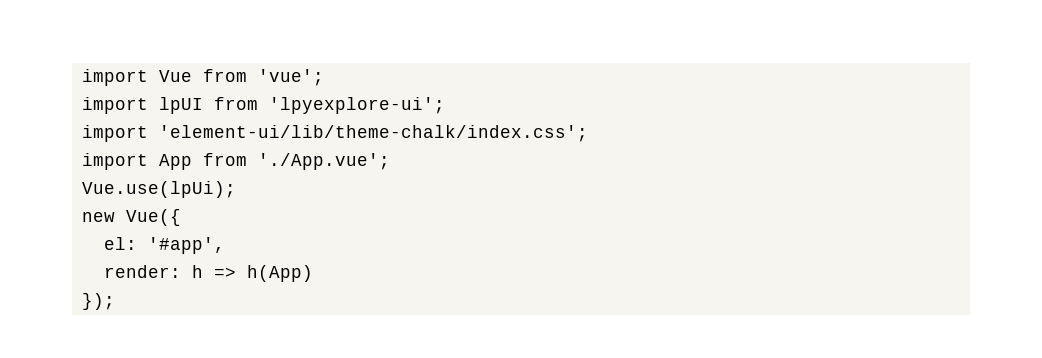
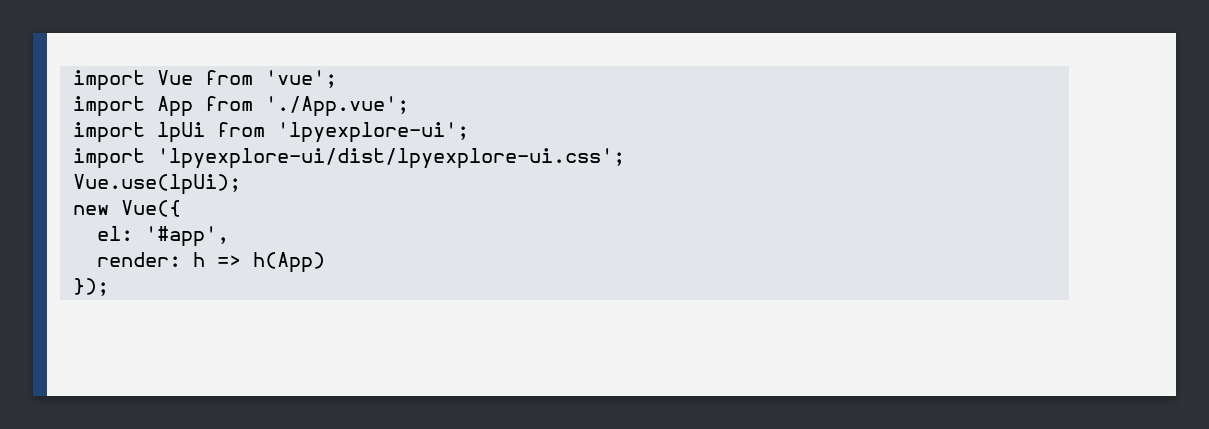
- import lpUI from 'lpyexplore-ui';
- import 'element-ui/lib/theme-chalk/index.css';
  import App from './App.vue';
+ import lpUi from 'lpyexplore-ui';
+ import 'lpyexplore-ui/dist/lpyexplore-ui.css';

